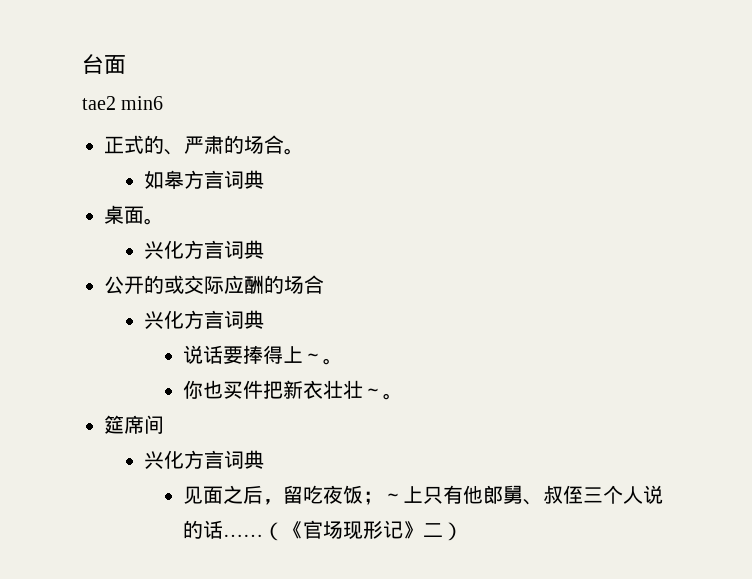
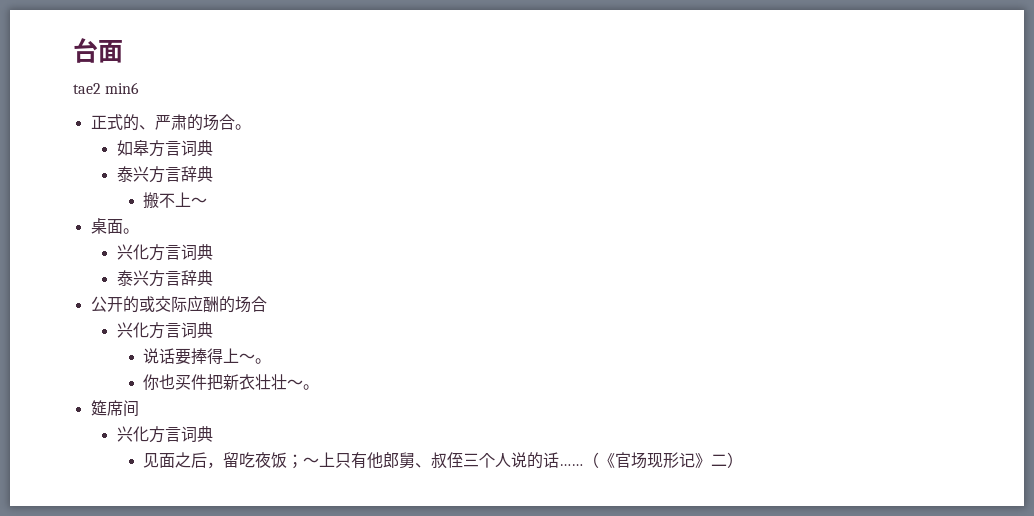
  如皋方言词典
+ 泰兴方言辞典
+ 搬不上～
  桌面。
  兴化方言词典
+ 泰兴方言辞典

